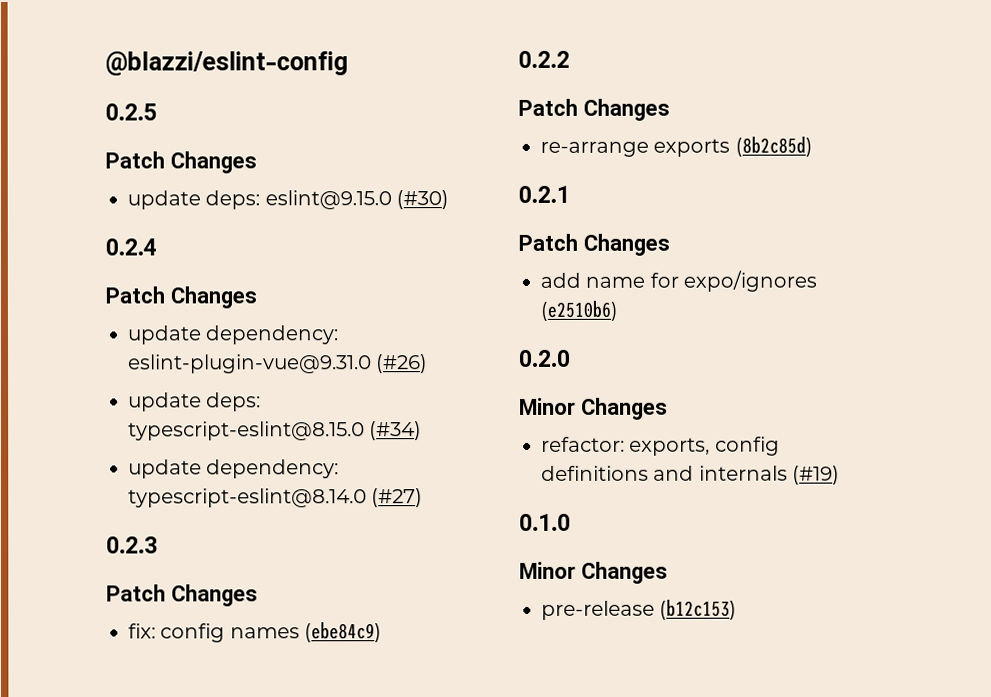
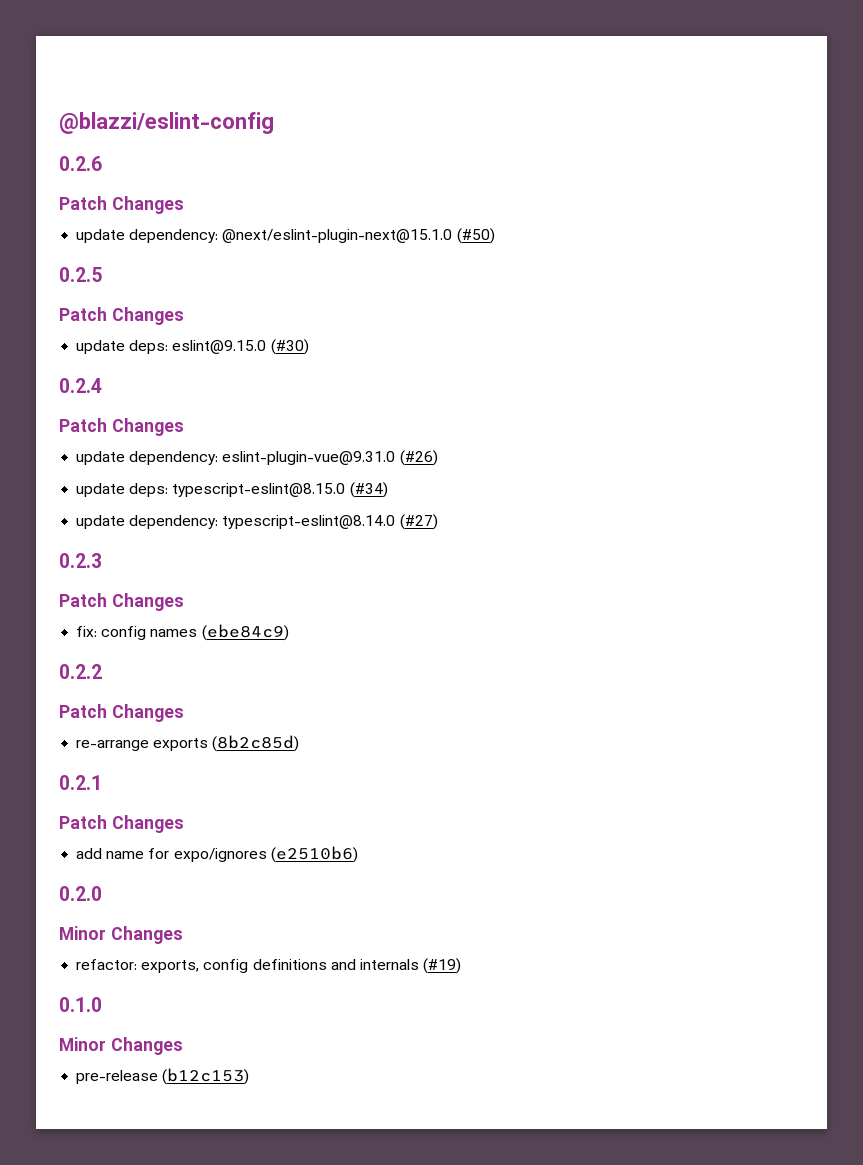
+ 0.2.6
+ Patch Changes
+ update dependency: @next/eslint-plugin-next@15.1.0 (#50)

